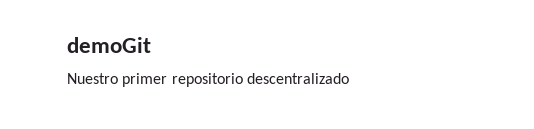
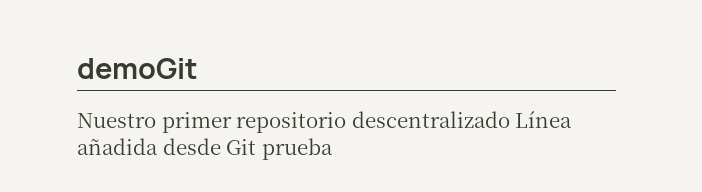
- Nuestro primer repositorio descentralizado
+ Nuestro primer repositorio descentralizado Línea añadida desde Git prueba

